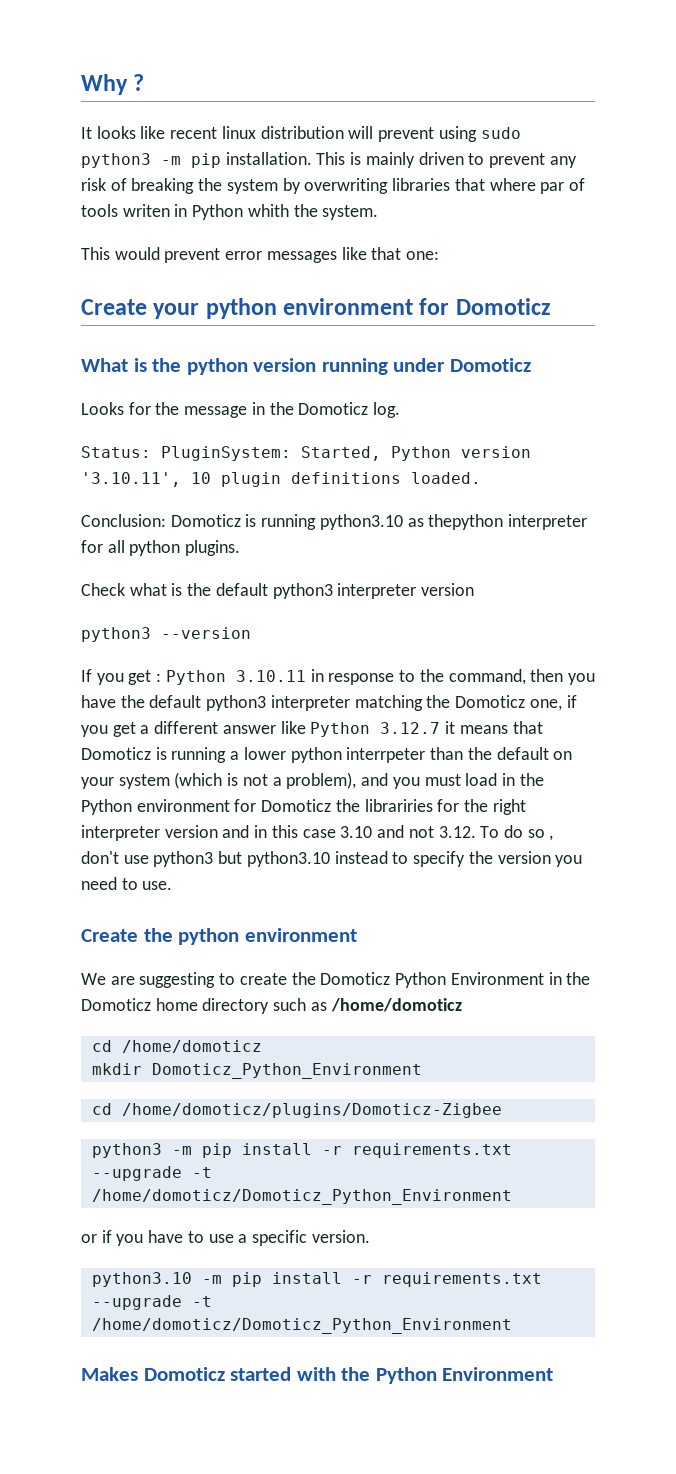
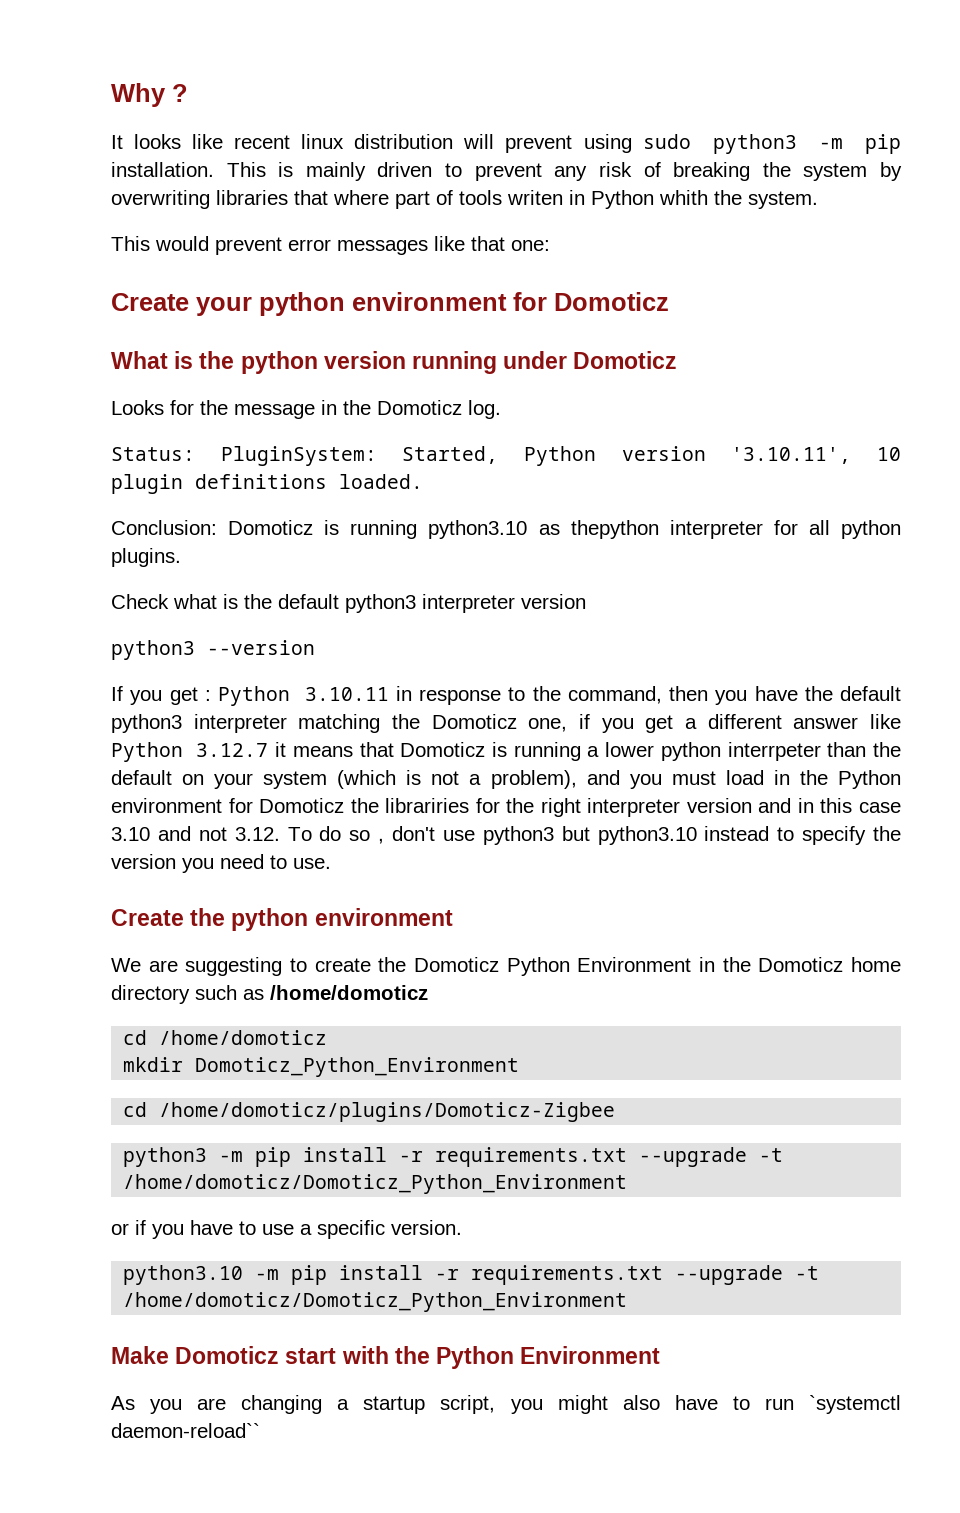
- This is mainly driven to prevent any risk of breaking the system by overwriting libraries that where par of tools writen in Python whith the system.
+ This is mainly driven to prevent any risk of breaking the system by overwriting libraries that where part of tools writen in Python whith the system.
- Makes Domoticz started with the Python Environment
+ Make Domoticz start with the Python Environment
+ As you are changing a startup script, you might also have to run `systemctl daemon-reload``

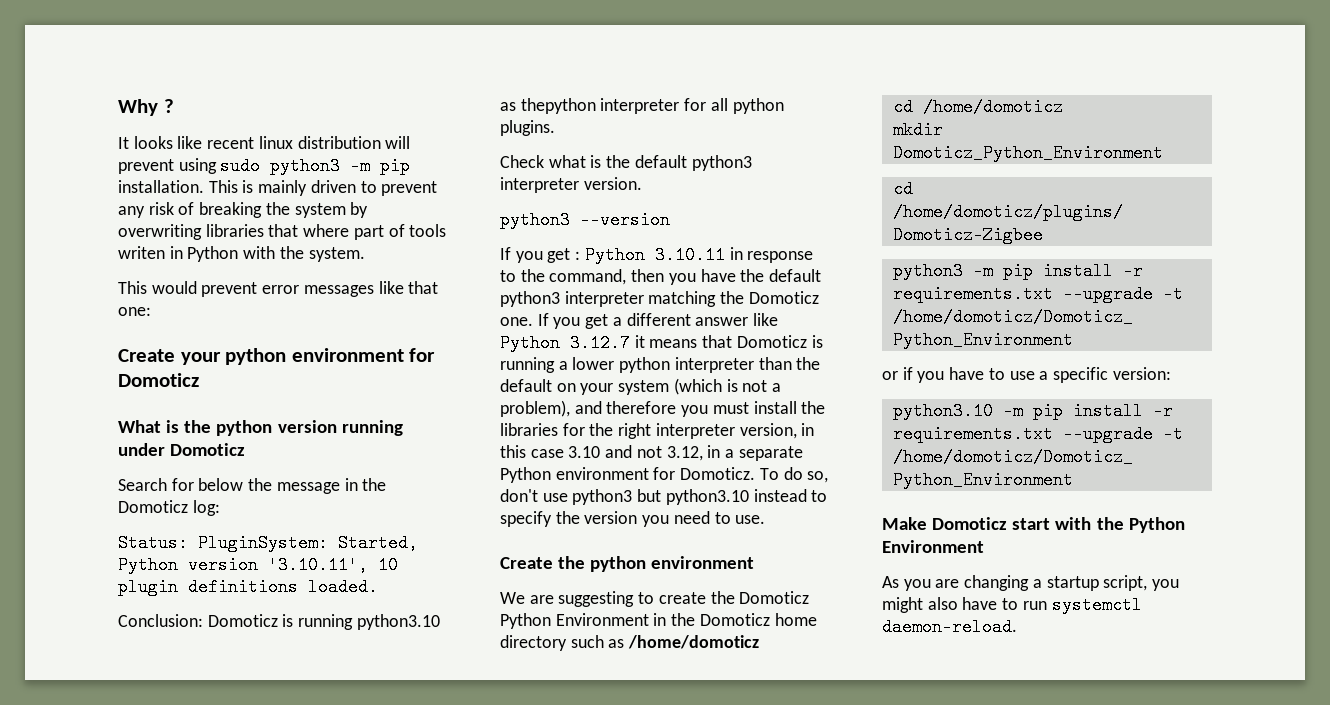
- This is mainly driven to prevent any risk of breaking the system by overwriting libraries that where part of tools writen in Python whith the system.
+ This is mainly driven to prevent any risk of breaking the system by overwriting libraries that where part of tools writen in Python with the system.
- Looks for the message in the Domoticz log.
+ Search for below the message in the Domoticz log:
- Check what is the default python3 interpreter version
+ Check what is the default python3 interpreter version.
- Python 3.10.11 in response to the command, then you have the default python3 interpreter matching the Domoticz one, if you get a different answer like Python 3.12.7 it means that Domoticz is running a lower python interrpeter than the default on your system (which is not a problem), and you must load in the Python environment for Domoticz the librariries for the right interpreter version and in this case 3.10 and not 3.12. To do so , don't use python3 but python3.10 instead to specify the version you need to use.
+ Python 3.10.11 in response to the command, then you have the default python3 interpreter matching the Domoticz one. If you get a different answer like Python 3.12.7 it means that Domoticz is running a lower python interpreter than the default on your system (which is not a problem), and therefore you must install the libraries for the right interpreter version, in this case 3.10 and not 3.12, in a separate Python environment for Domoticz. To do so, don't use python3 but python3.10 instead to specify the version you need to use.
- or if you have to use a specific version.
+ or if you have to use a specific version:
- As you are changing a startup script, you might also have to run `systemctl daemon-reload``
+ As you are changing a startup script, you might also have to run systemctl daemon-reload.

